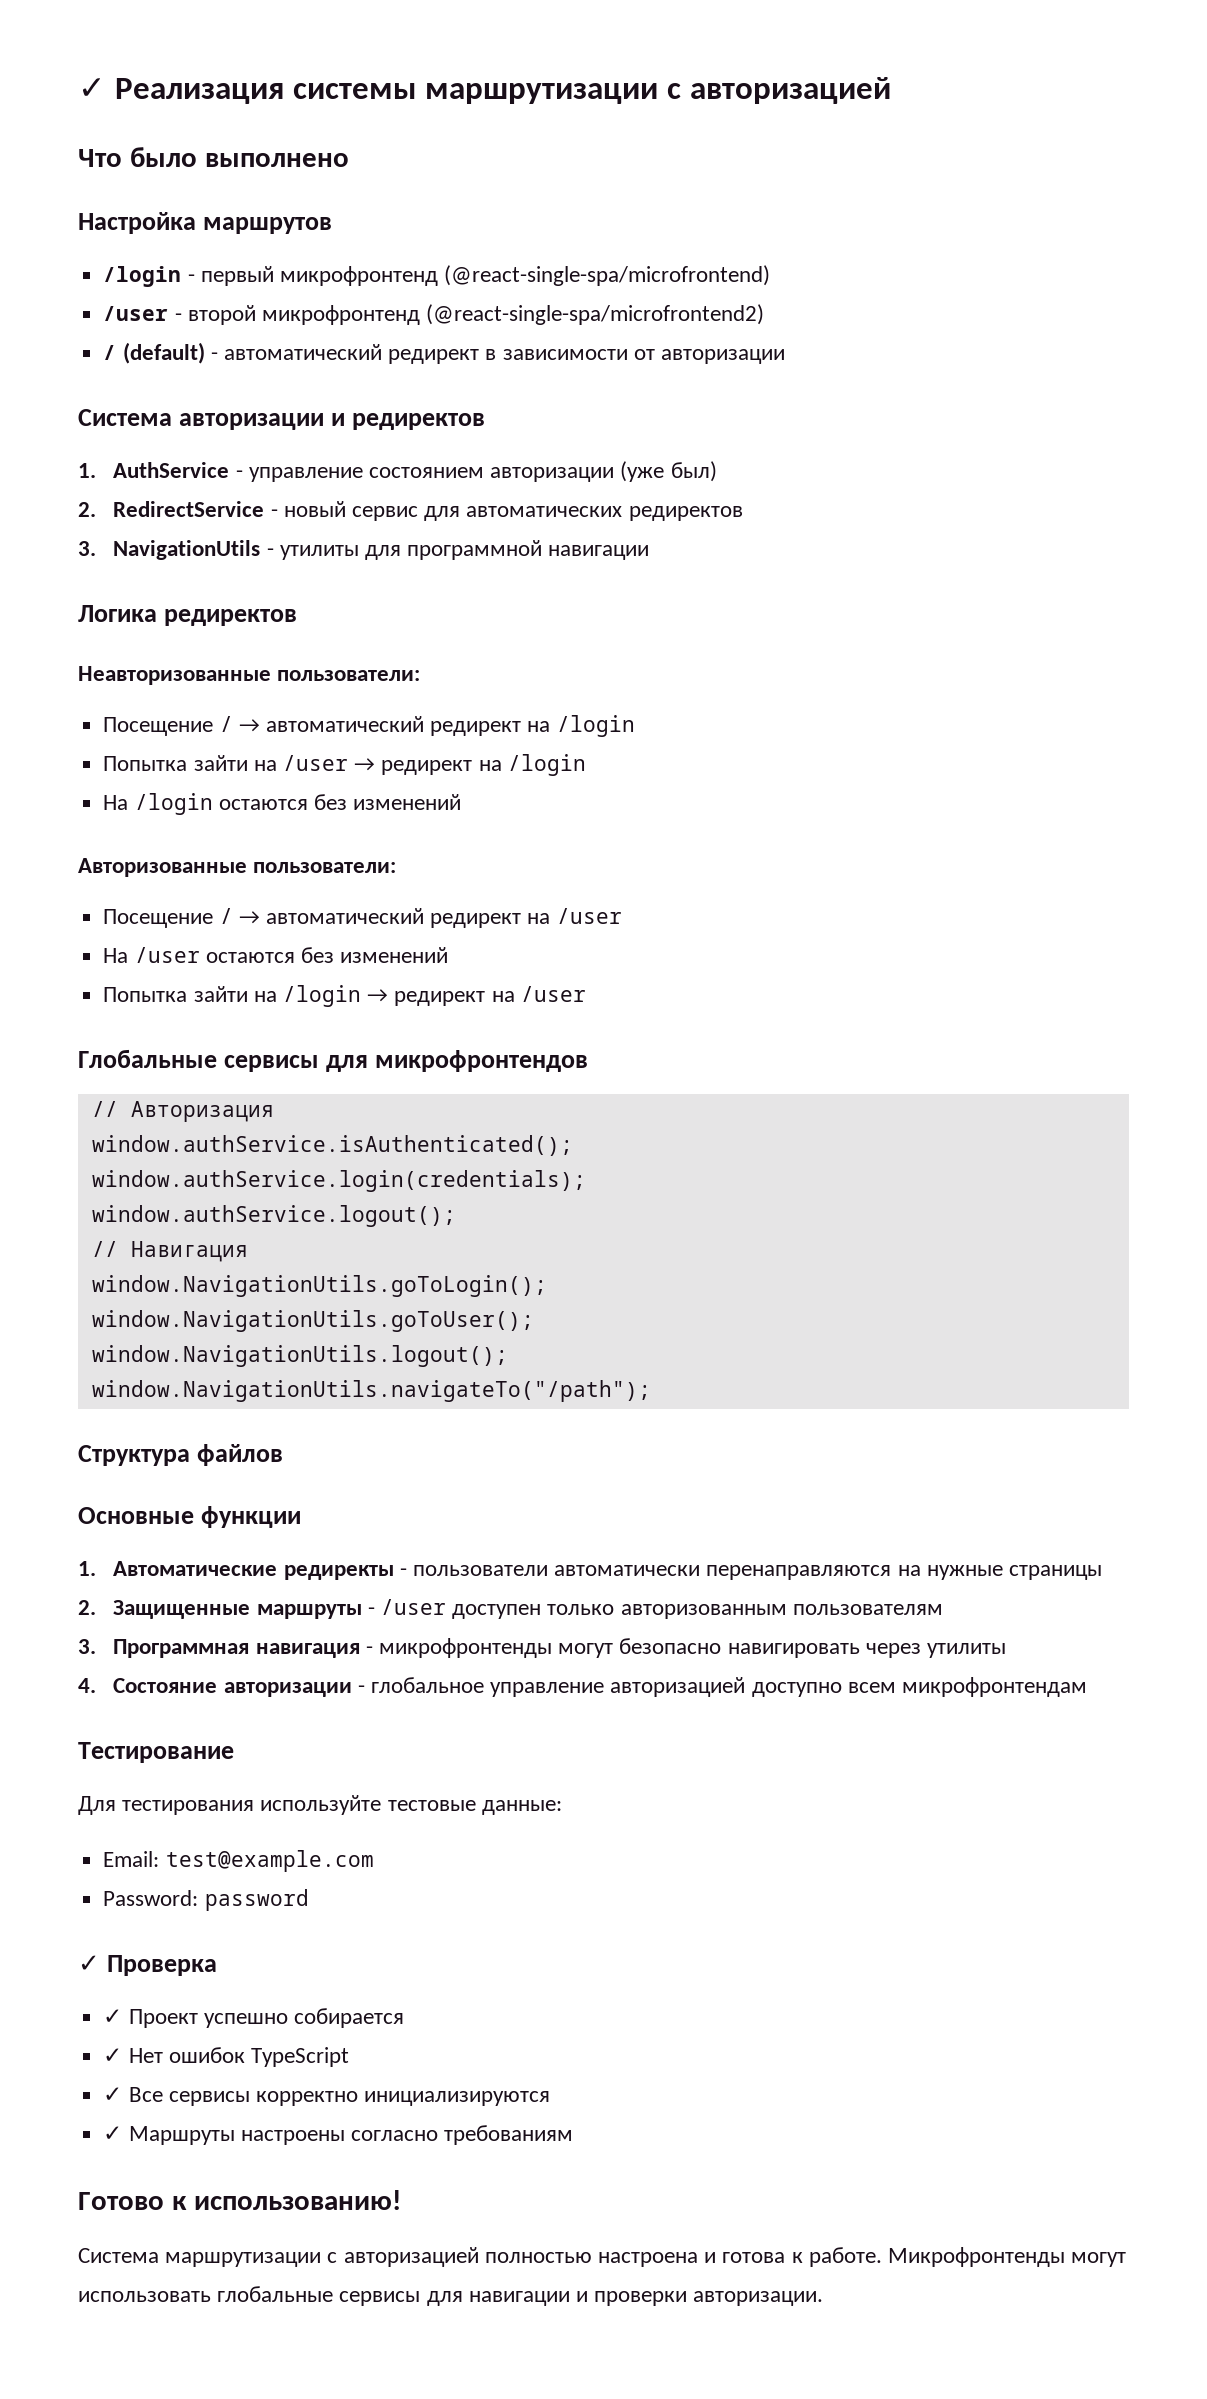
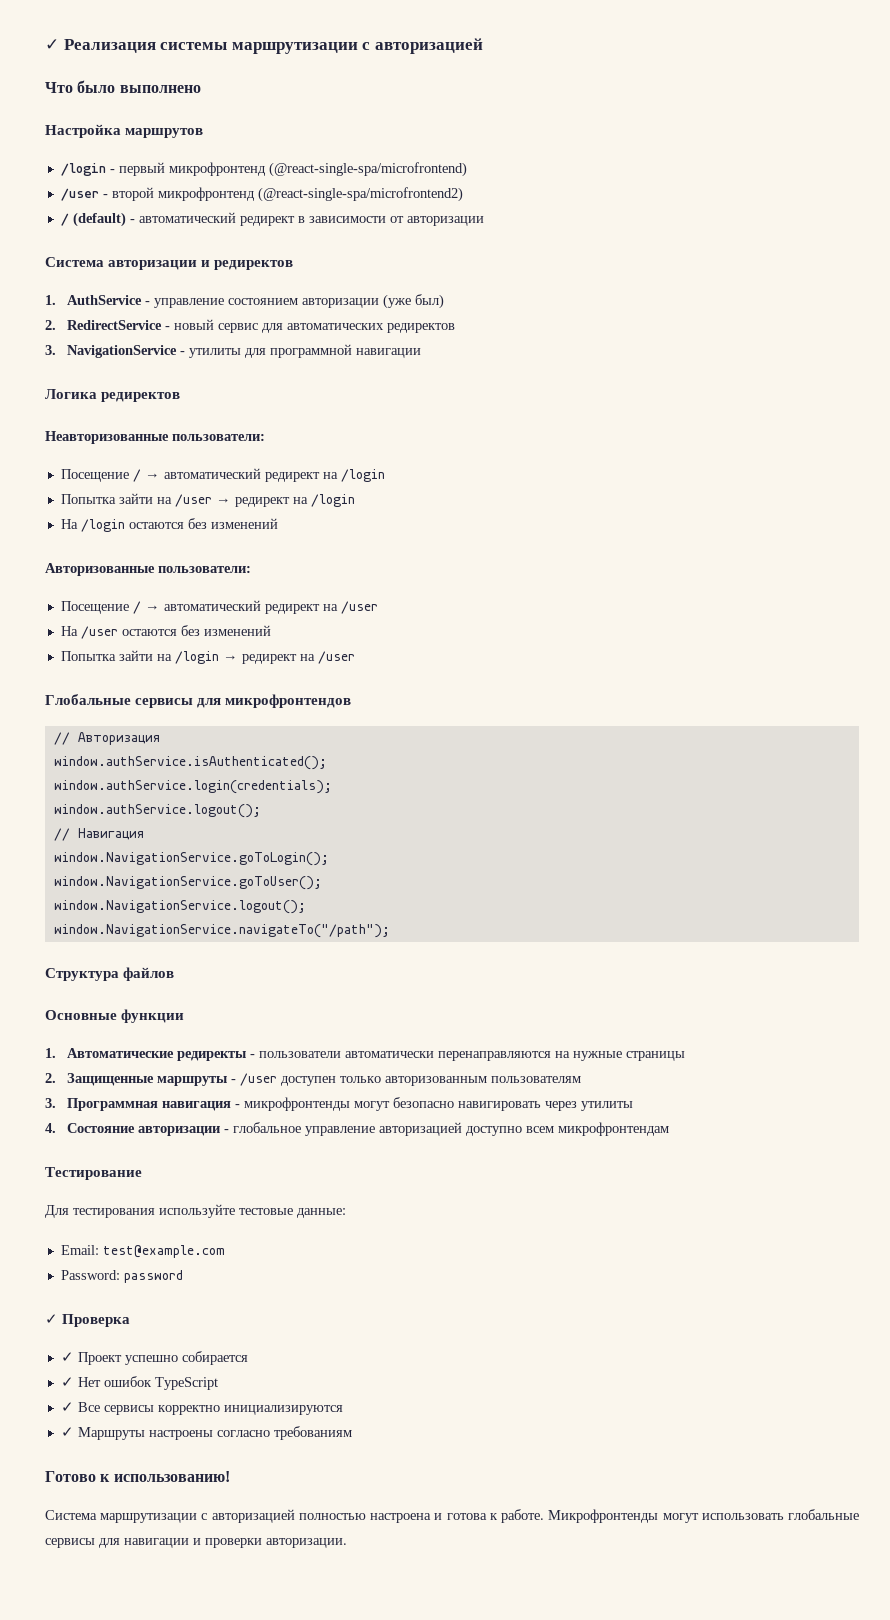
- 3. NavigationUtils - утилиты для программной навигации
+ 3. NavigationService - утилиты для программной навигации
- window.NavigationUtils.goToLogin();
- window.NavigationUtils.goToUser();
- window.NavigationUtils.logout();
- window.NavigationUtils.navigateTo("/path");
+ window.NavigationService.goToLogin();
+ window.NavigationService.goToUser();
+ window.NavigationService.logout();
+ window.NavigationService.navigateTo("/path");

